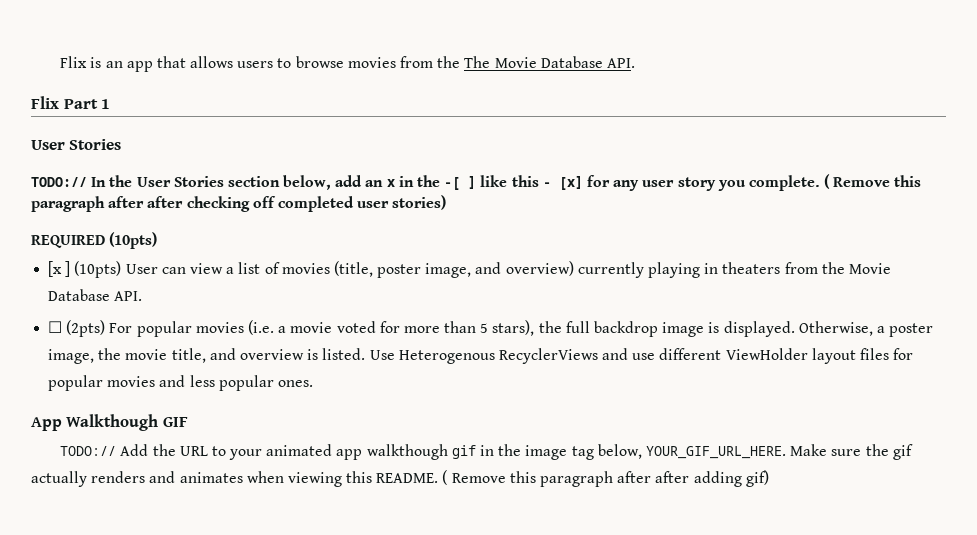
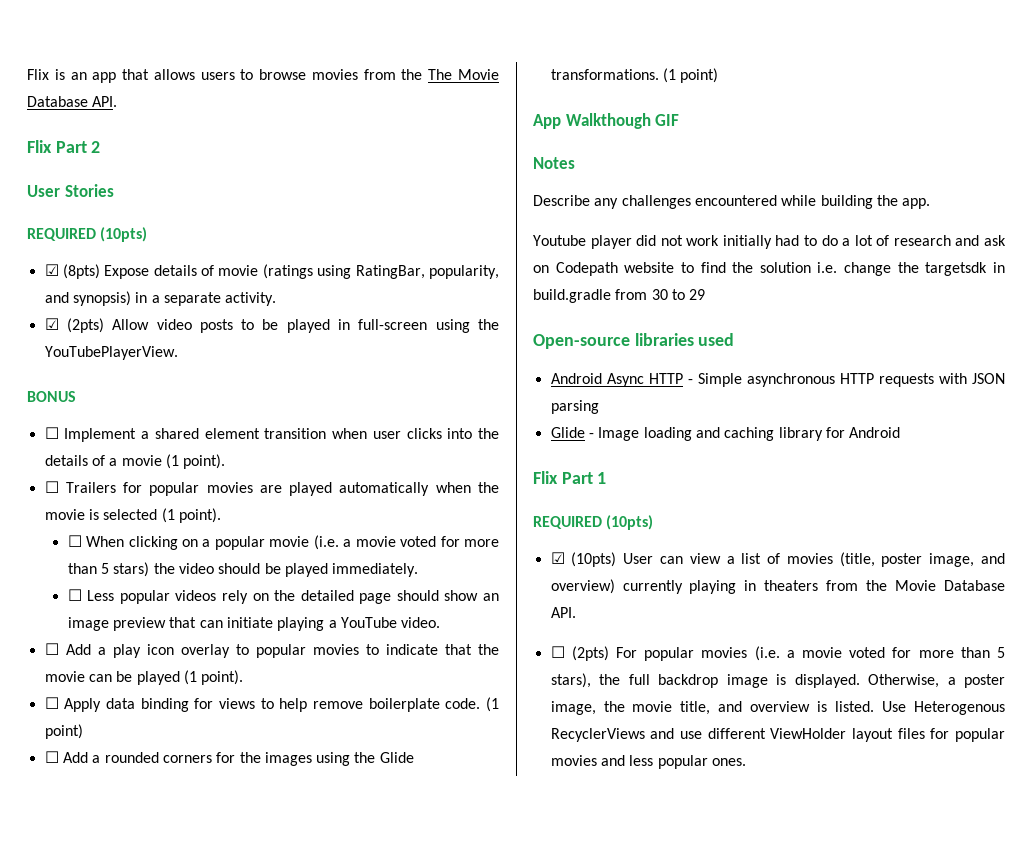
+ Flix Part 2
+ User Stories
+ REQUIRED (10pts)
+ ☑ (8pts) Expose details of movie (ratings using RatingBar, popularity, and synopsis) in a separate activity.
+ ☑ (2pts) Allow video posts to be played in full-screen using the YouTubePlayerView.
+ BONUS
+ ☐ Implement a shared element transition when user clicks into the details of a movie (1 point).
+ ☐ Trailers for popular movies are played automatically when the movie is selected (1 point).
+ ☐ When clicking on a popular movie (i.e. a movie voted for more than 5 stars) the video should be played immediately.
+ ☐ Less popular videos rely on the detailed page should show an image preview that can initiate playing a YouTube video.
+ ☐ Add a play icon overlay to popular movies to indicate that the movie can be played (1 point).
+ ☐ Apply data binding for views to help remove boilerplate code. (1 point)
+ ☐ Add a rounded corners for the images using the Glide transformations. (1 point)
+ App Walkthough GIF
+ Notes
+ Describe any challenges encountered while building the app.
+ Youtube player did not work initially had to do a lot of research and ask on Codepath website to find the solution i.e. change the targetsdk in build.gradle from 30 to 29
+ Open-source libraries used
+ Android Async HTTP - Simple asynchronous HTTP requests with JSON parsing
+ Glide - Image loading and caching library for Android
  Flix Part 1
- User Stories
- TODO:// In the User Stories section below, add an x in the -[ ] like this - [x] for any user story you complete. ( Remove this paragraph after after checking off completed user stories)
  REQUIRED (10pts)
- [x ] (10pts) User can view a list of movies (title, poster image, and overview) currently playing in theaters from the Movie Database API.
+ ☑ (10pts) User can view a list of movies (title, poster image, and overview) currently playing in theaters from the Movie Database API.
- App Walkthough GIF
- TODO:// Add the URL to your animated app walkthough gif in the image tag below, YOUR_GIF_URL_HERE. Make sure the gif actually renders and animates when viewing this README. ( Remove this paragraph after after adding gif)

